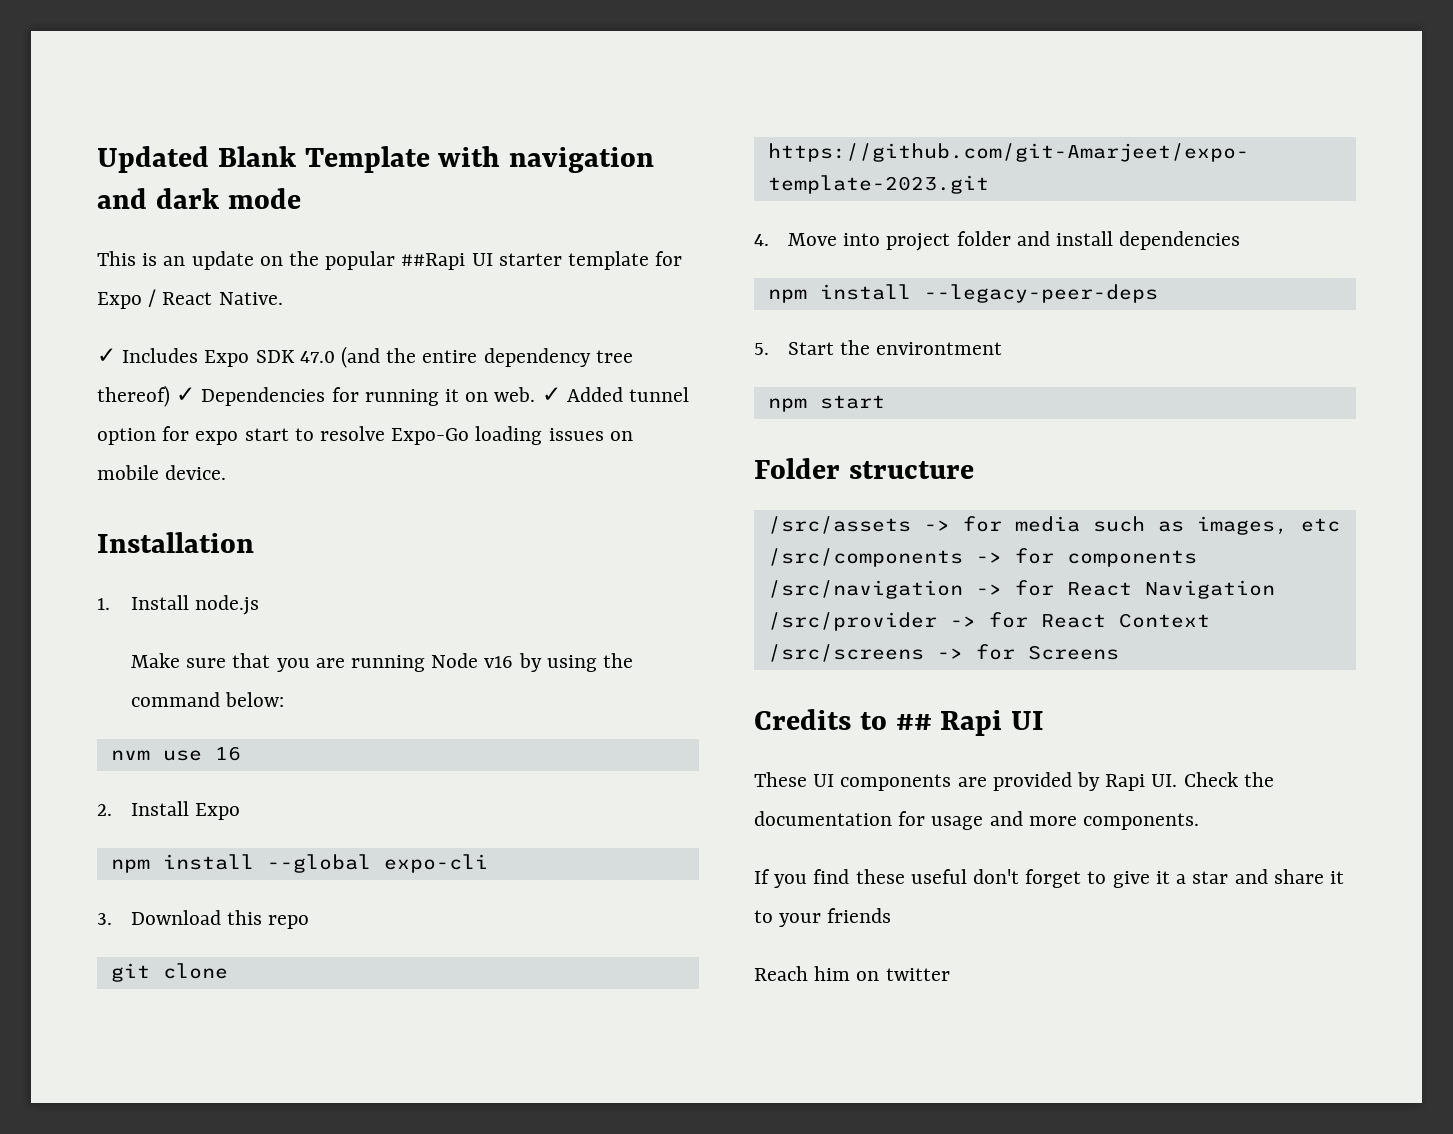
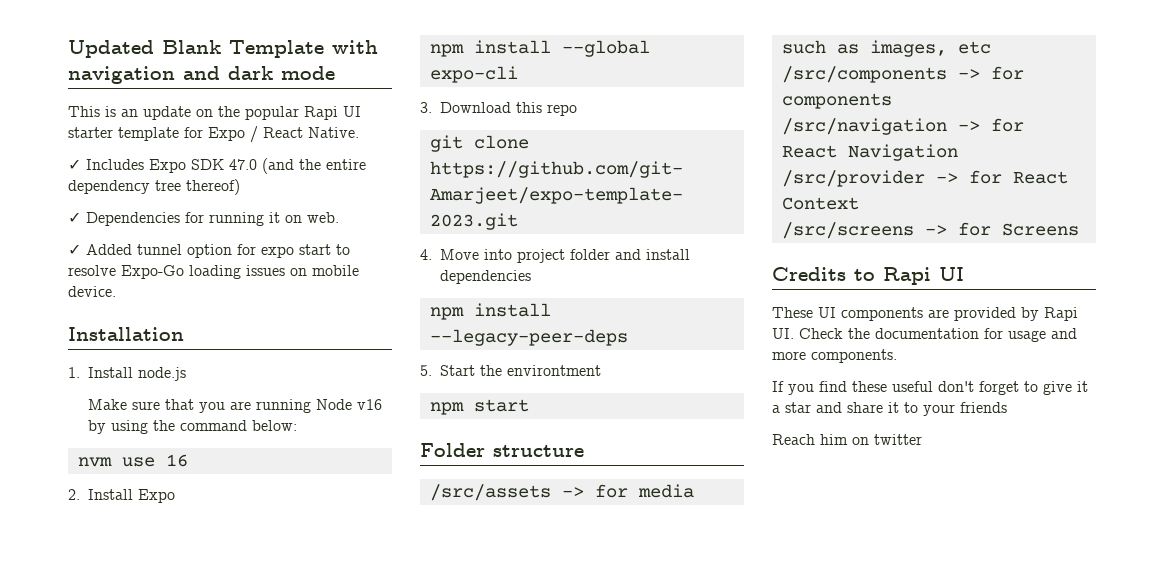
- This is an update on the popular ##Rapi UI starter template for Expo / React Native.
+ This is an update on the popular Rapi UI starter template for Expo / React Native.
- ✓ Includes Expo SDK 47.0 (and the entire dependency tree thereof) ✓ Dependencies for running it on web. ✓ Added tunnel option for expo start to resolve Expo-Go loading issues on mobile device.
+ ✓ Includes Expo SDK 47.0 (and the entire dependency tree thereof)
+ ✓ Dependencies for running it on web.
+ ✓ Added tunnel option for expo start to resolve Expo-Go loading issues on mobile device.
- Credits to ## Rapi UI
+ Credits to Rapi UI

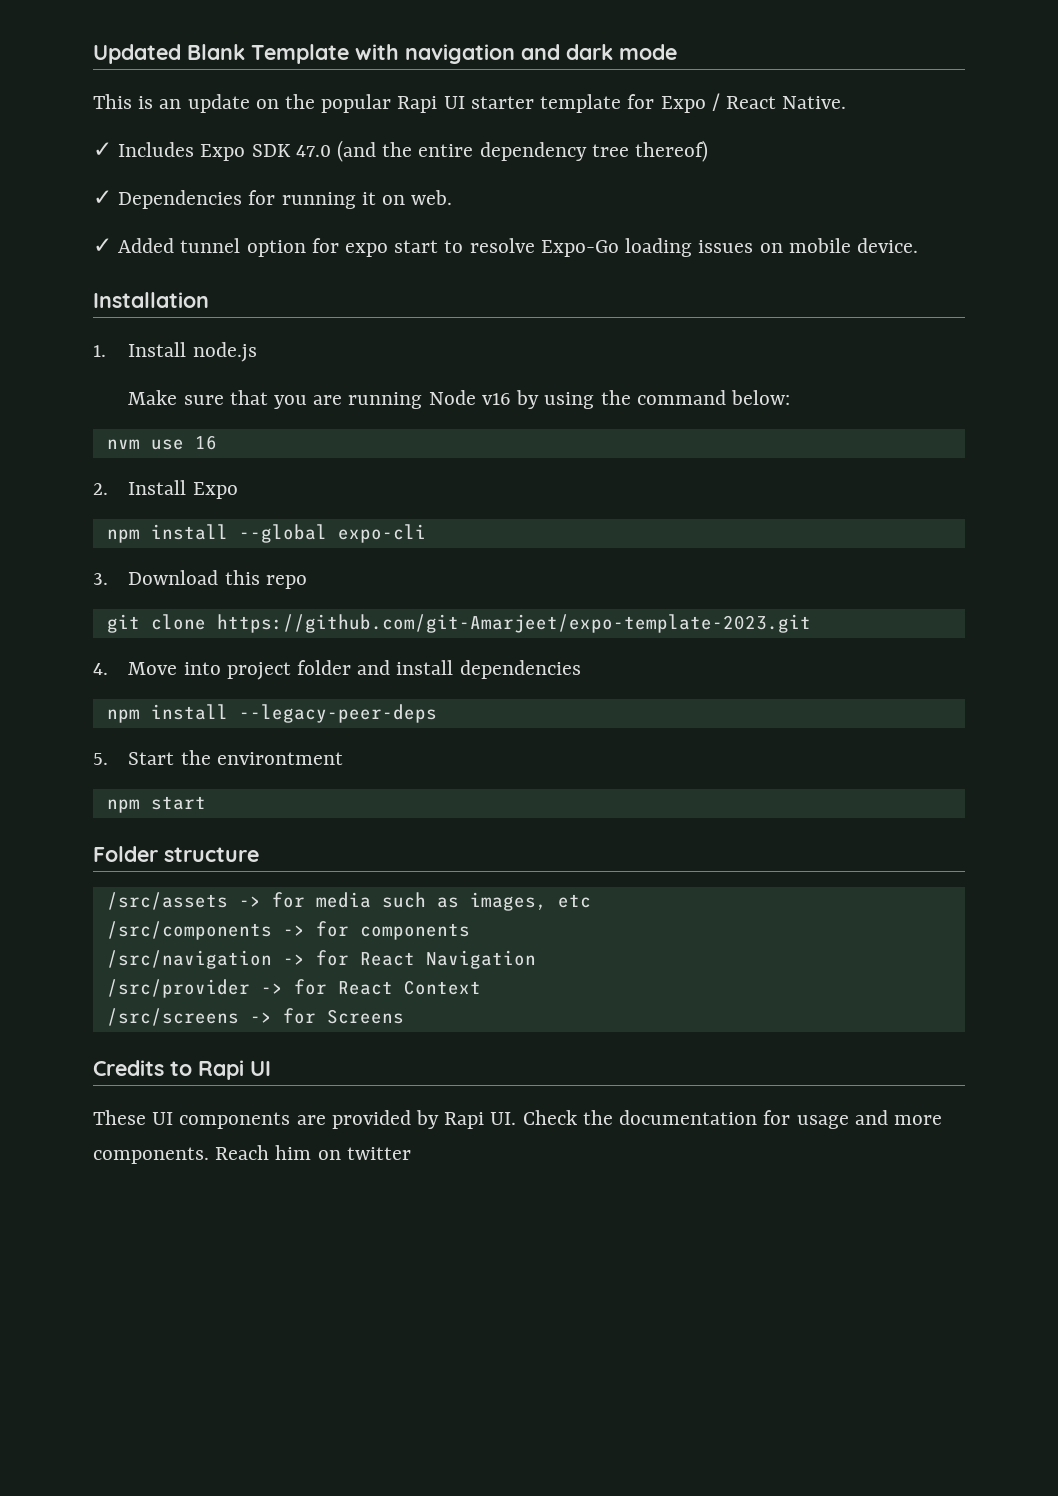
- These UI components are provided by Rapi UI. Check the documentation for usage and more components.
- If you find these useful don't forget to give it a star and share it to your friends
- Reach him on twitter
+ These UI components are provided by Rapi UI. Check the documentation for usage and more components. Reach him on twitter

